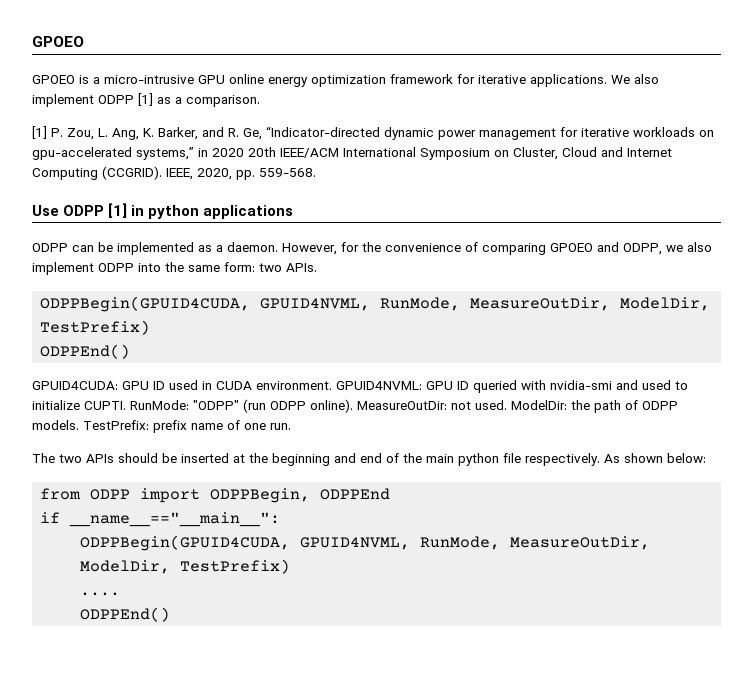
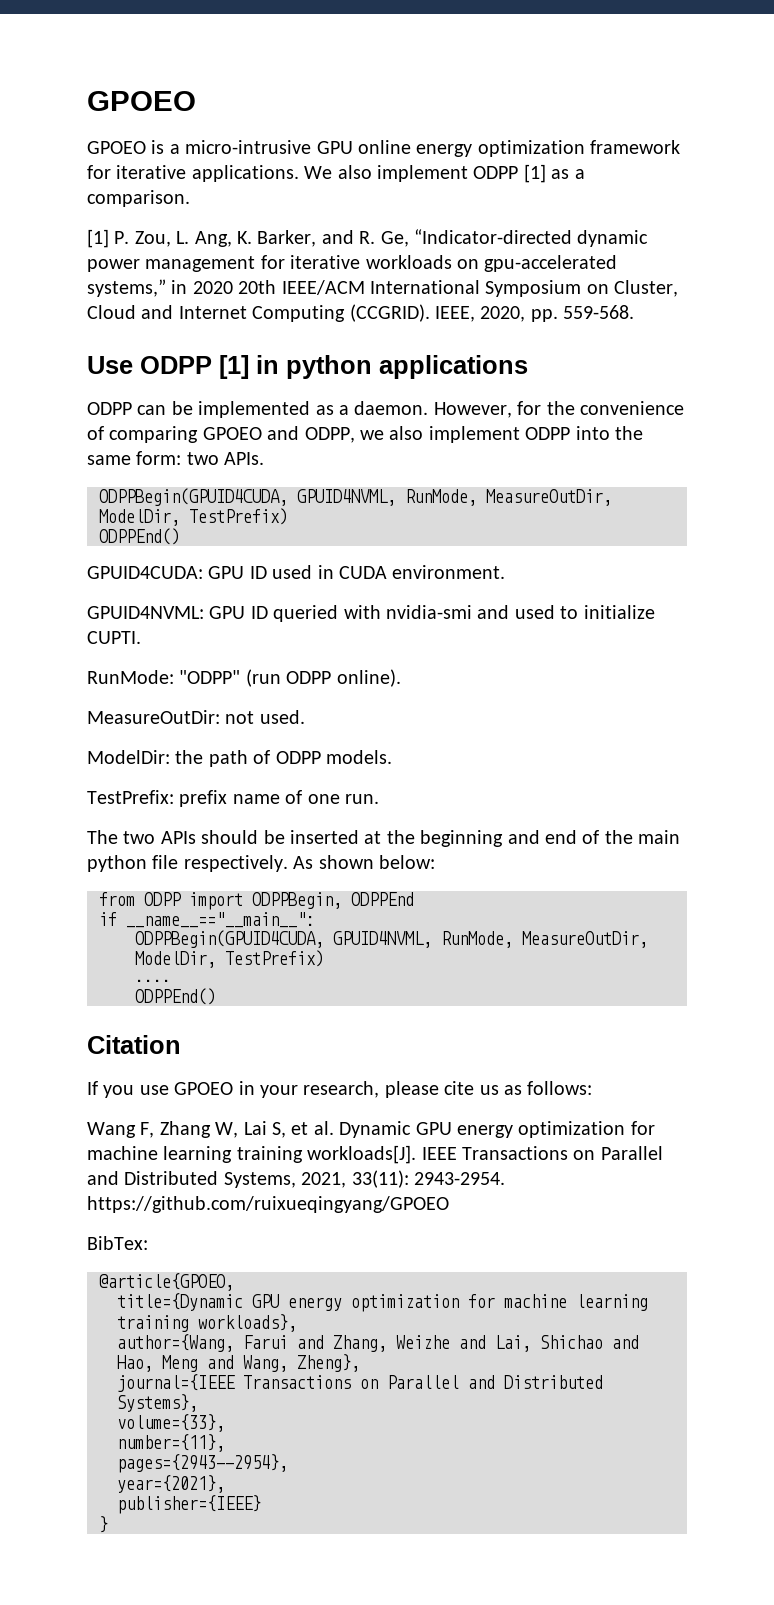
- GPUID4CUDA: GPU ID used in CUDA environment. GPUID4NVML: GPU ID queried with nvidia-smi and used to initialize CUPTI. RunMode: "ODPP" (run ODPP online). MeasureOutDir: not used. ModelDir: the path of ODPP models. TestPrefix: prefix name of one run.
+ GPUID4CUDA: GPU ID used in CUDA environment.
+ GPUID4NVML: GPU ID queried with nvidia-smi and used to initialize CUPTI.
+ RunMode: "ODPP" (run ODPP online).
+ MeasureOutDir: not used.
+ ModelDir: the path of ODPP models.
+ TestPrefix: prefix name of one run.
+ Citation
+ If you use GPOEO in your research, please cite us as follows:
+ Wang F, Zhang W, Lai S, et al. Dynamic GPU energy optimization for machine learning training workloads[J]. IEEE Transactions on Parallel and Distributed Systems, 2021, 33(11): 2943-2954. https://github.com/ruixueqingyang/GPOEO
+ BibTex:
+ @article{GPOEO,
+ title={Dynamic GPU energy optimization for machine learning training workloads},
+ author={Wang, Farui and Zhang, Weizhe and Lai, Shichao and Hao, Meng and Wang, Zheng},
+ journal={IEEE Transactions on Parallel and Distributed Systems},
+ volume={33},
+ number={11},
+ pages={2943--2954},
+ year={2021},
+ publisher={IEEE}
+ }

